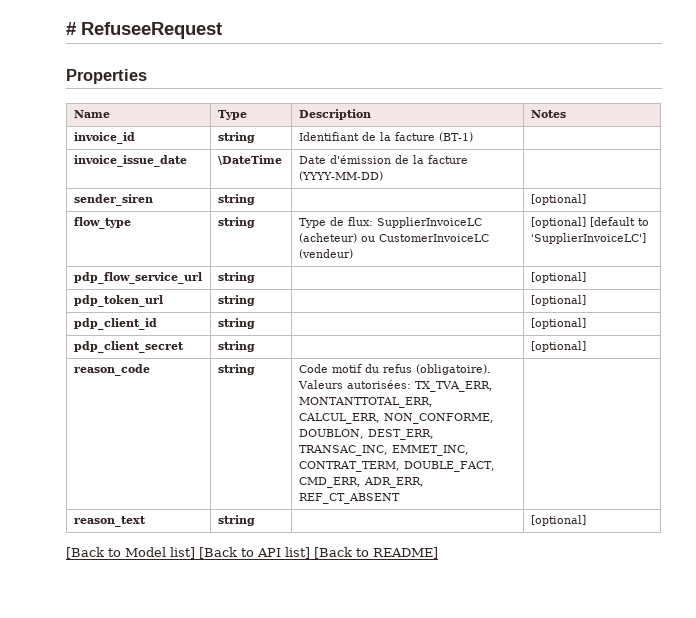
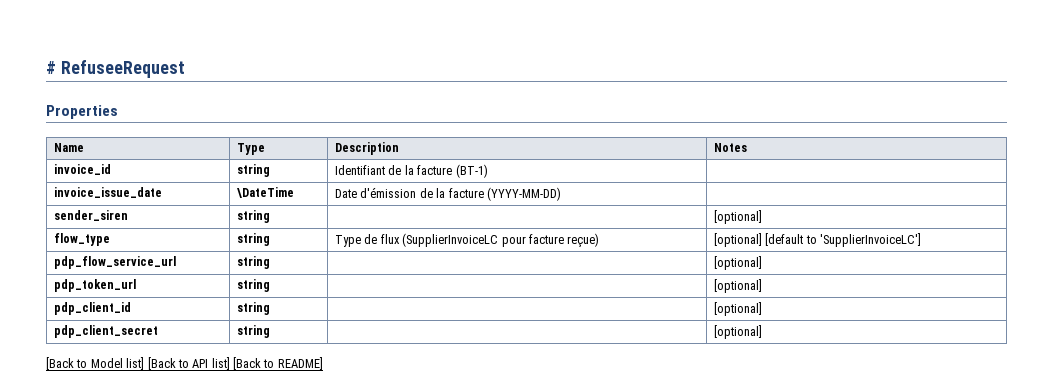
- flow_type | string | Type de flux: SupplierInvoiceLC (acheteur) ou CustomerInvoiceLC (vendeur) | [optional] [default to 'SupplierInvoiceLC']
+ flow_type | string | Type de flux (SupplierInvoiceLC pour facture reçue) | [optional] [default to 'SupplierInvoiceLC']
- reason_code | string | Code motif du refus (obligatoire). Valeurs autorisées: TX_TVA_ERR, MONTANTTOTAL_ERR, CALCUL_ERR, NON_CONFORME, DOUBLON, DEST_ERR, TRANSAC_INC, EMMET_INC, CONTRAT_TERM, DOUBLE_FACT, CMD_ERR, ADR_ERR, REF_CT_ABSENT |
- reason_text | string | | [optional]

